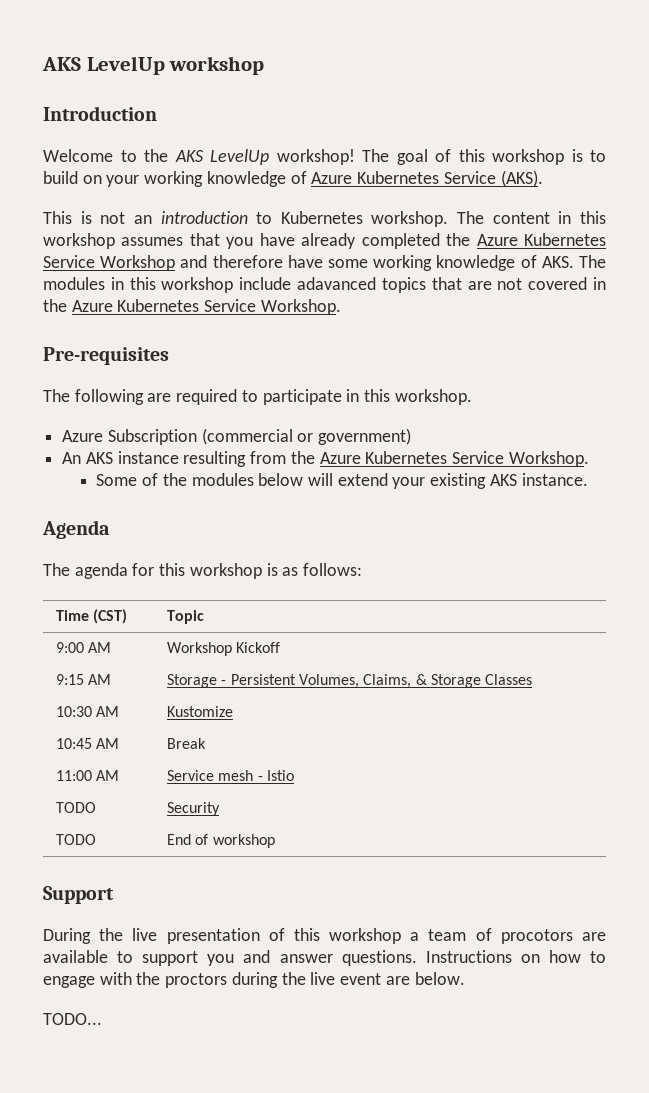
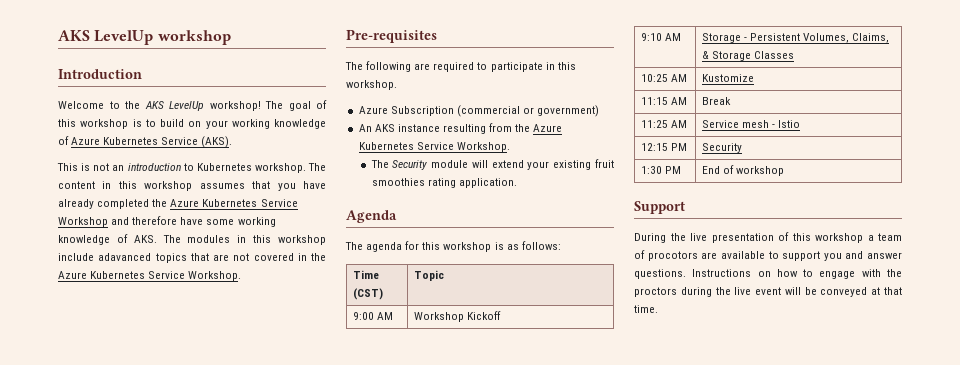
- Some of the modules below will extend your existing AKS instance.
+ The Security module will extend your existing fruit smoothies rating application.
- 9:15 AM | Storage - Persistent Volumes, Claims, & Storage Classes
+ 9:10 AM | Storage - Persistent Volumes, Claims, & Storage Classes
- 10:30 AM | Kustomize
+ 10:25 AM | Kustomize
- 10:45 AM | Break
+ 11:15 AM | Break
- 11:00 AM | Service mesh - Istio
+ 11:25 AM | Service mesh - Istio
- TODO | Security
+ 12:15 PM | Security
- TODO | End of workshop
+ 1:30 PM | End of workshop
- Instructions on how to engage with the proctors during the live event are below.
- TODO...
+ Instructions on how to engage with the proctors during the live event will be conveyed at that time.

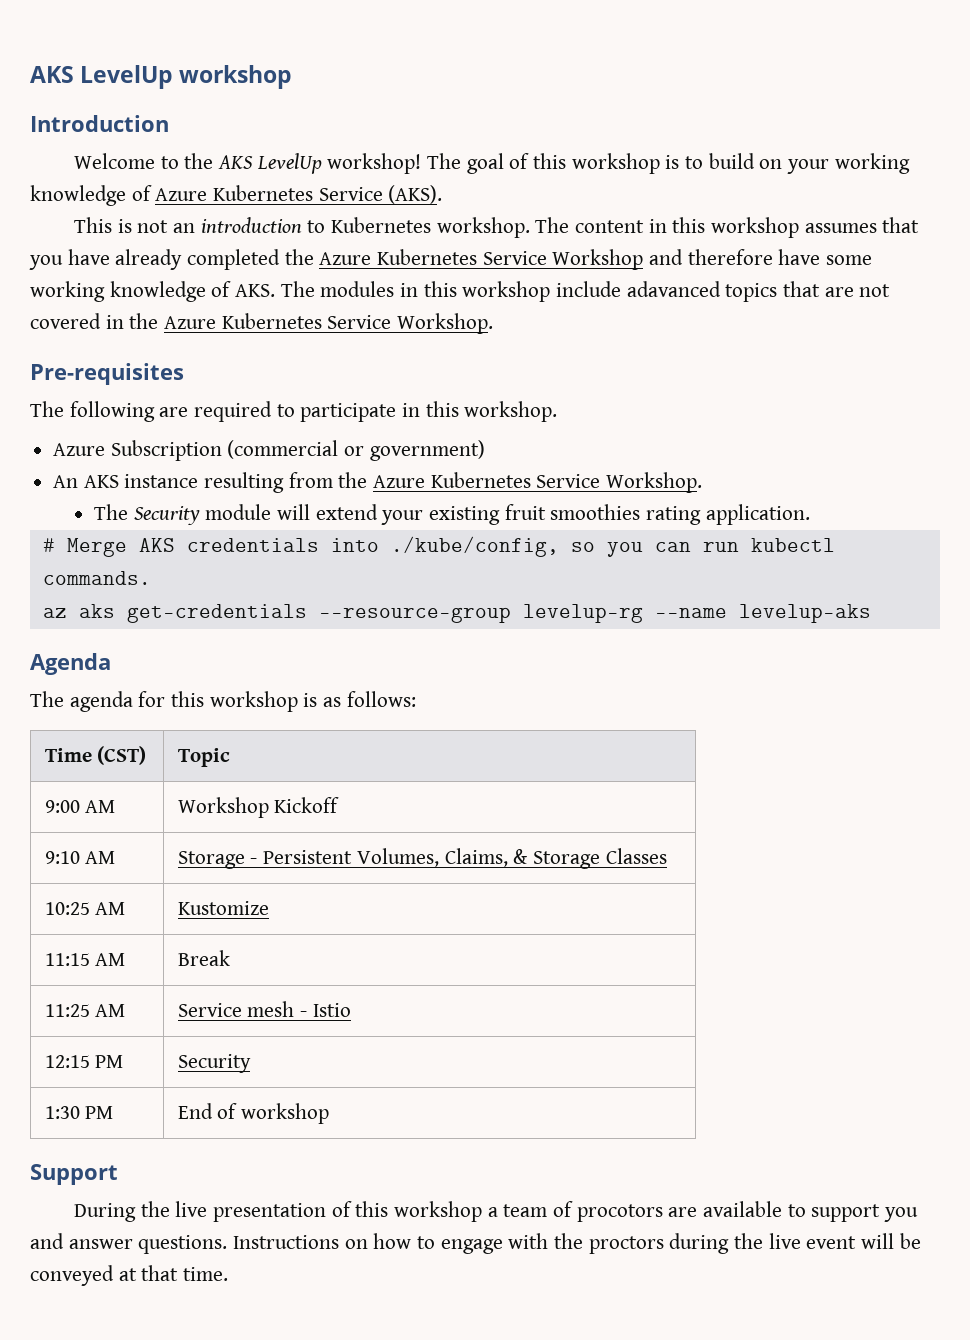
+ # Merge AKS credentials into ./kube/config, so you can run kubectl commands.
+ az aks get-credentials --resource-group levelup-rg --name levelup-aks

